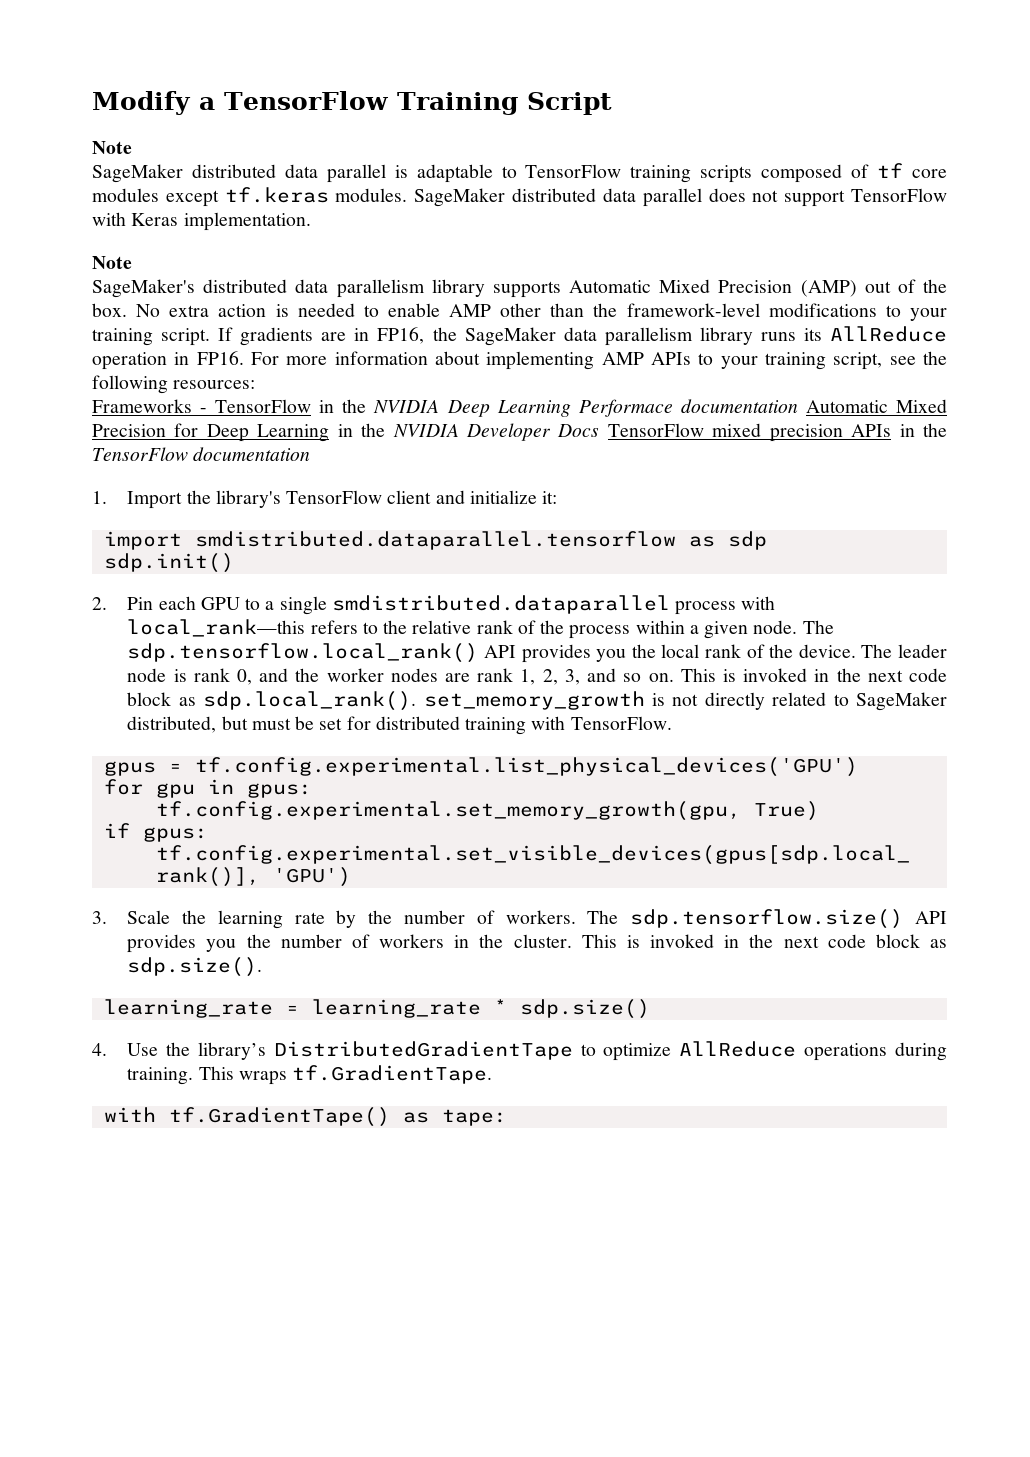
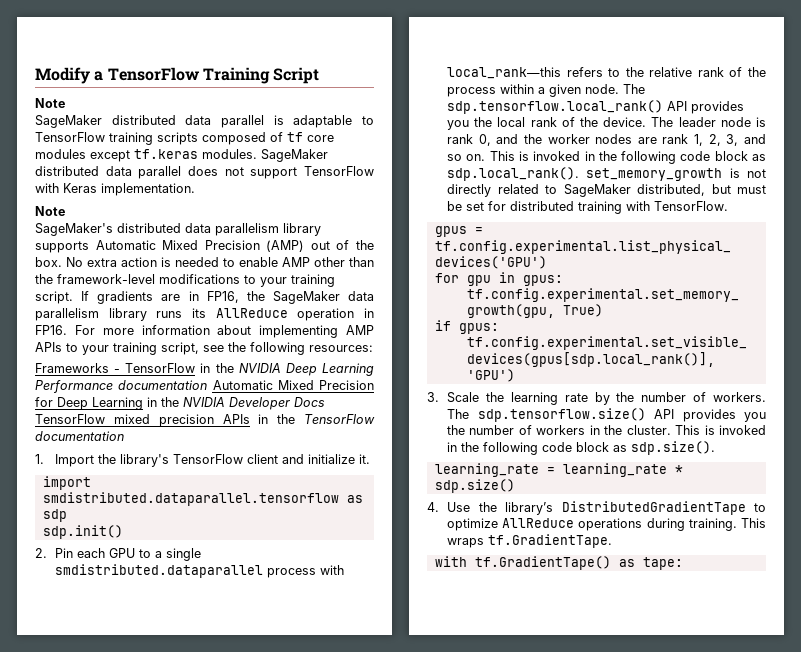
- Frameworks - TensorFlow in the NVIDIA Deep Learning Performace documentation Automatic Mixed Precision for Deep Learning in the NVIDIA Developer Docs TensorFlow mixed precision APIs in the TensorFlow documentation
+ Frameworks - TensorFlow in the NVIDIA Deep Learning Performance documentation Automatic Mixed Precision for Deep Learning in the NVIDIA Developer Docs TensorFlow mixed precision APIs in the TensorFlow documentation
- 1. Import the library's TensorFlow client and initialize it:
+ 1. Import the library's TensorFlow client and initialize it.
- This is invoked in the next code block as sdp.local_rank(). set_memory_growth is not directly related to SageMaker distributed, but must be set for distributed training with TensorFlow.
+ This is invoked in the following code block as sdp.local_rank(). set_memory_growth is not directly related to SageMaker distributed, but must be set for distributed training with TensorFlow.
- This is invoked in the next code block as sdp.size().
+ This is invoked in the following code block as sdp.size().

